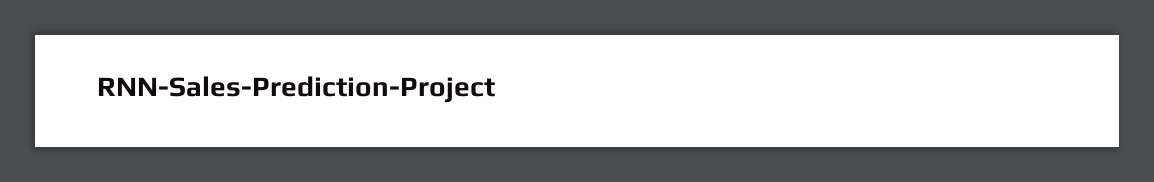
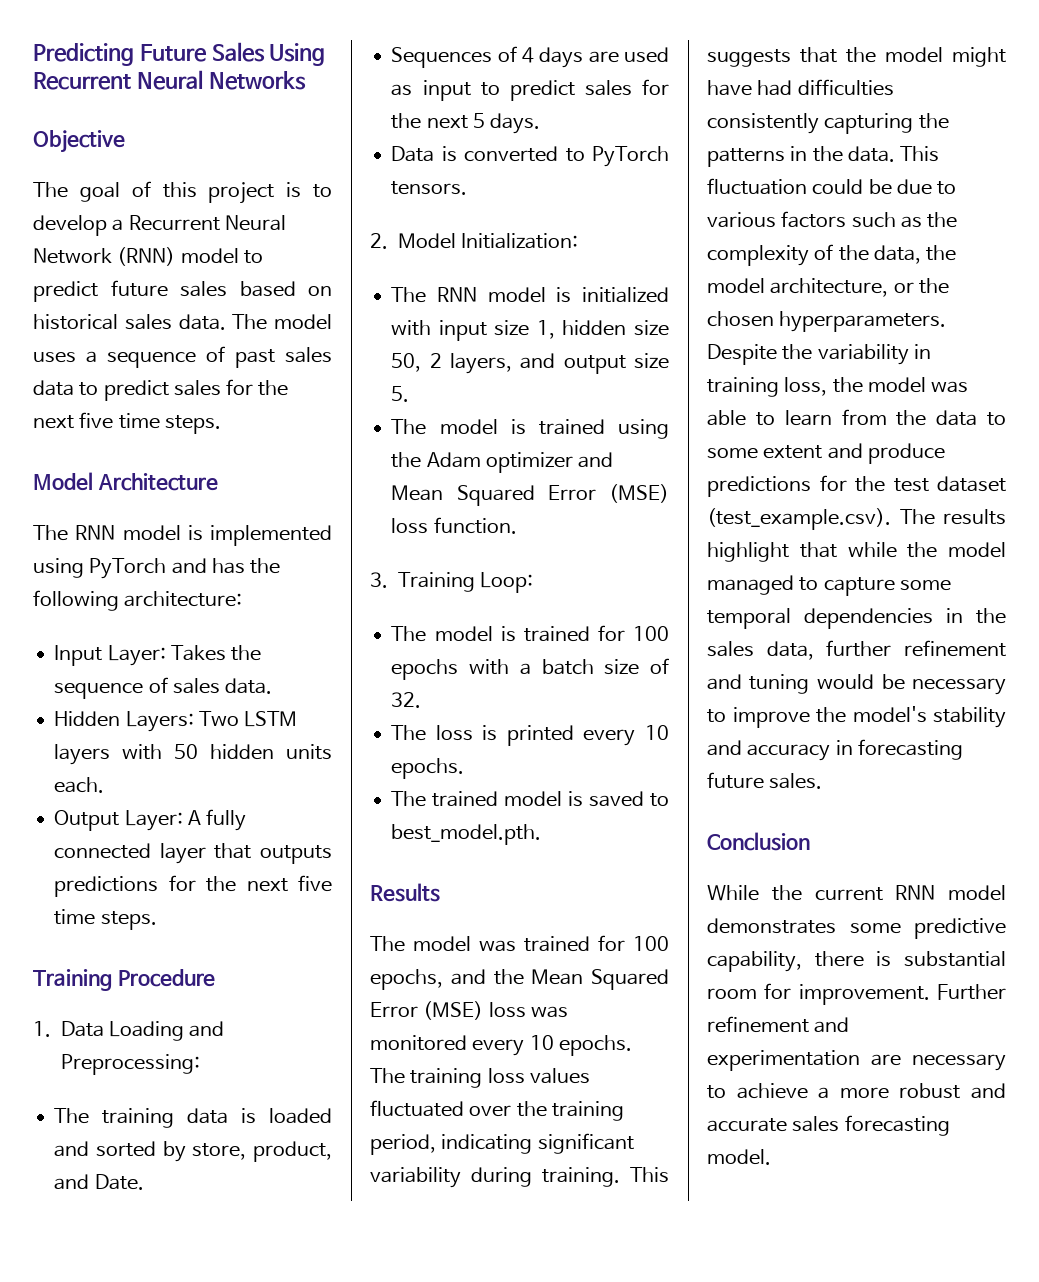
- RNN-Sales-Prediction-Project
+ Predicting Future Sales Using Recurrent Neural Networks
+ Objective
+ The goal of this project is to develop a Recurrent Neural Network (RNN) model to predict future sales based on historical sales data. The model uses a sequence of past sales data to predict sales for the next five time steps.
+ Model Architecture
+ The RNN model is implemented using PyTorch and has the following architecture:
+ Input Layer: Takes the sequence of sales data.
+ Hidden Layers: Two LSTM layers with 50 hidden units each.
+ Output Layer: A fully connected layer that outputs predictions for the next five time steps.
+ Training Procedure
+ 1. Data Loading and Preprocessing:
+ The training data is loaded and sorted by store, product, and Date.
+ Sequences of 4 days are used as input to predict sales for the next 5 days.
+ Data is converted to PyTorch tensors.
+ 2. Model Initialization:
+ The RNN model is initialized with input size 1, hidden size 50, 2 layers, and output size 5.
+ The model is trained using the Adam optimizer and Mean Squared Error (MSE) loss function.
+ 3. Training Loop:
+ The model is trained for 100 epochs with a batch size of 32.
+ The loss is printed every 10 epochs.
+ The trained model is saved to best_model.pth.
+ Results
+ The model was trained for 100 epochs, and the Mean Squared Error (MSE) loss was monitored every 10 epochs. The training loss values fluctuated over the training period, indicating significant variability during training. This suggests that the model might have had difficulties consistently capturing the patterns in the data. This fluctuation could be due to various factors such as the complexity of the data, the model architecture, or the chosen hyperparameters. Despite the variability in training loss, the model was able to learn from the data to some extent and produce predictions for the test dataset (test_example.csv). The results highlight that while the model managed to capture some temporal dependencies in the sales data, further refinement and tuning would be necessary to improve the model's stability and accuracy in forecasting future sales.
+ Conclusion
+ While the current RNN model demonstrates some predictive capability, there is substantial room for improvement. Further refinement and experimentation are necessary to achieve a more robust and accurate sales forecasting model.

